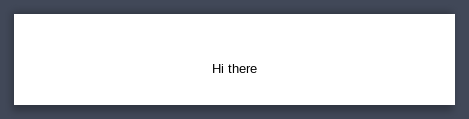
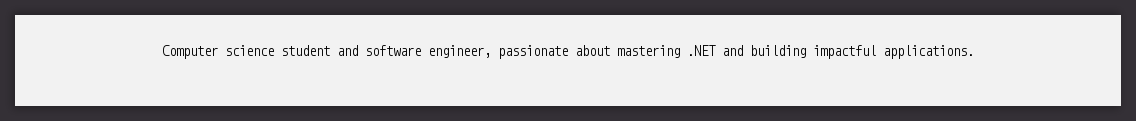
- Hi there
+ Computer science student and software engineer, passionate about mastering .NET and building impactful applications.

